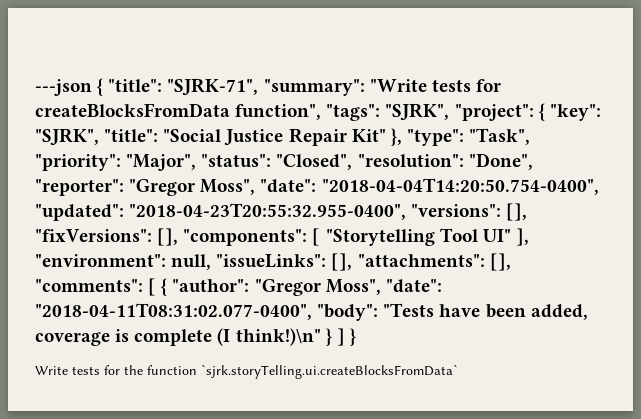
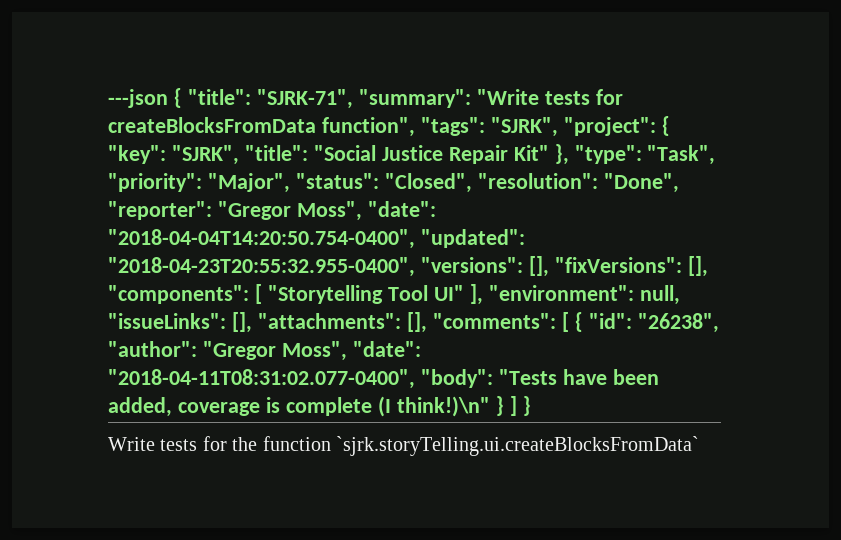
- [ { "author":
+ [ { "id": "26238", "author":

